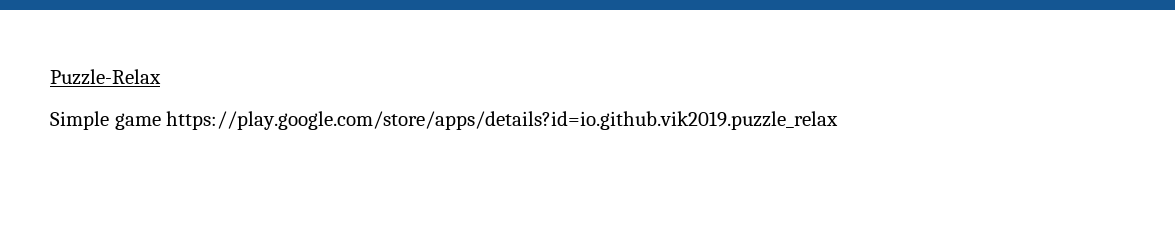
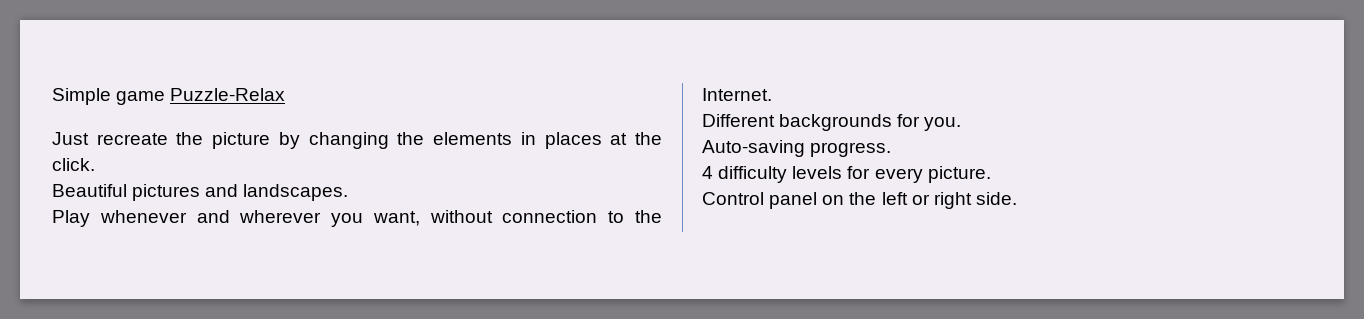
- Puzzle-Relax
+ Simple game Puzzle-Relax
- Simple game https://play.google.com/store/apps/details?id=io.github.vik2019.puzzle_relax
+ Just recreate the picture by changing the elements in places at the click.
+ Beautiful pictures and landscapes.
+ Play whenever and wherever you want, without connection to the Internet.
+ Different backgrounds for you.
+ Auto-saving progress.
+ 4 difficulty levels for every picture.
+ Control panel on the left or right side.

